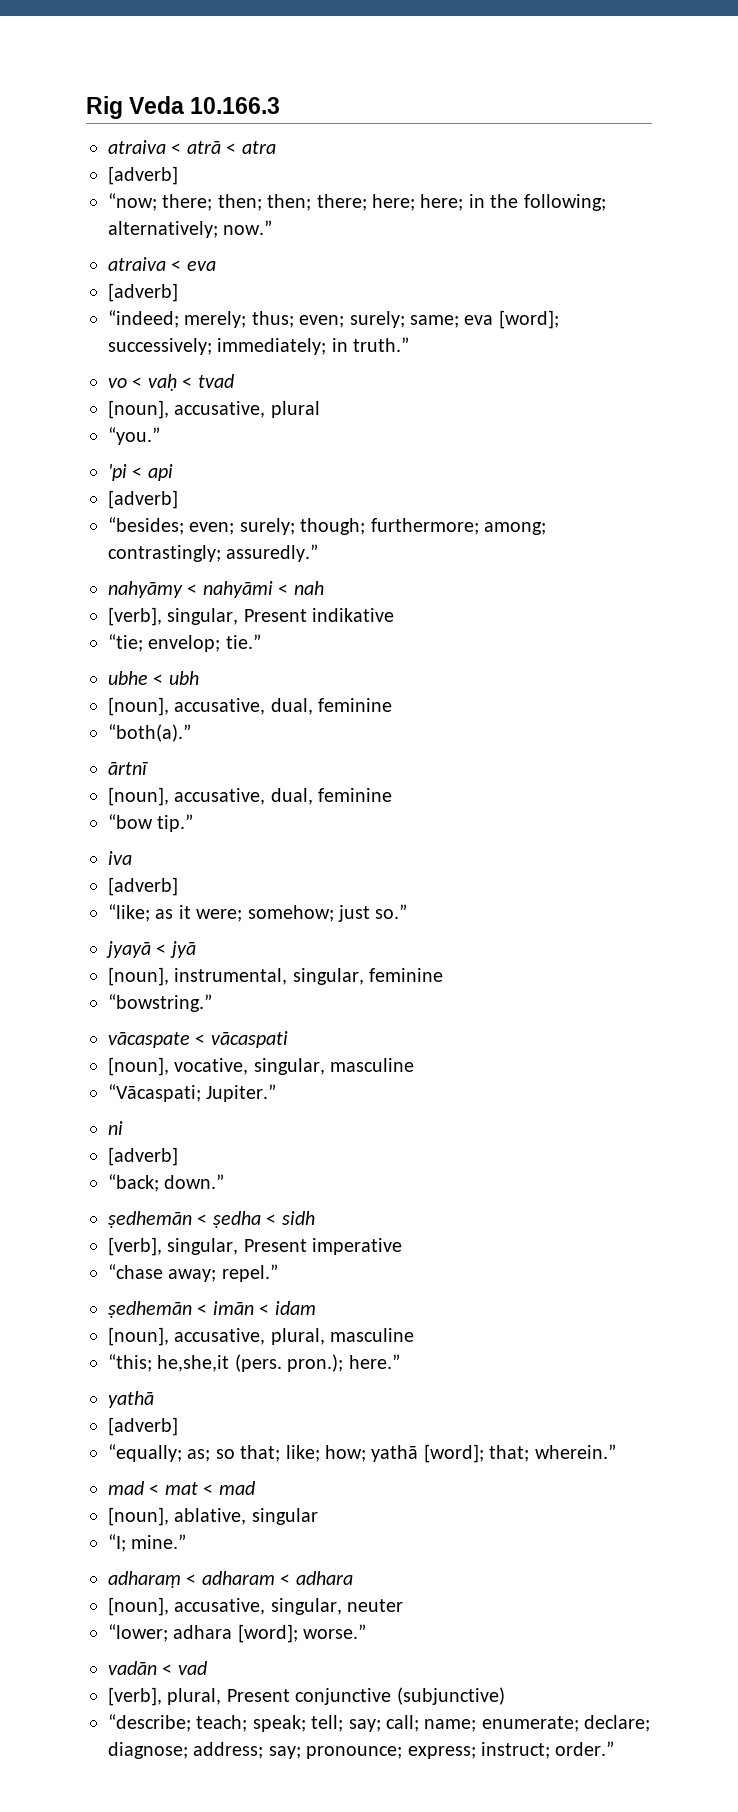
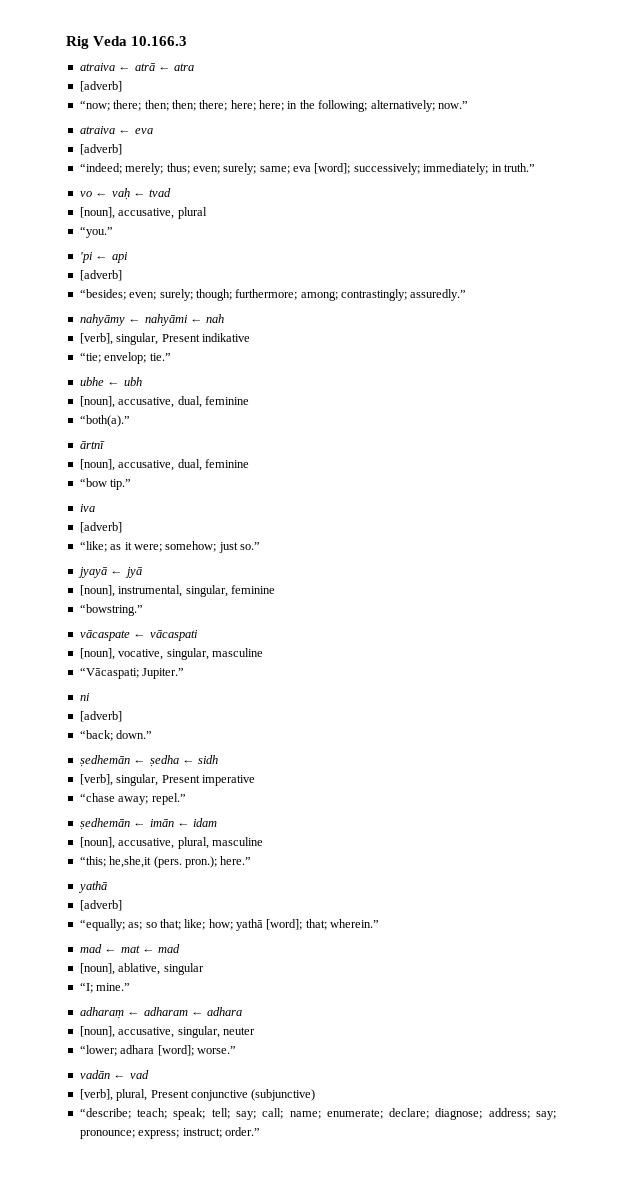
- atraiva < atrā < atra
+ atraiva ← atrā ← atra
- atraiva < eva
+ atraiva ← eva
- vo < vaḥ < tvad
+ vo ← vaḥ ← tvad
- 'pi < api
+ 'pi ← api
- nahyāmy < nahyāmi < nah
+ nahyāmy ← nahyāmi ← nah
- ubhe < ubh
+ ubhe ← ubh
- jyayā < jyā
+ jyayā ← jyā
- vācaspate < vācaspati
+ vācaspate ← vācaspati
- ṣedhemān < ṣedha < sidh
+ ṣedhemān ← ṣedha ← sidh
- ṣedhemān < imān < idam
+ ṣedhemān ← imān ← idam
- mad < mat < mad
+ mad ← mat ← mad
- adharaṃ < adharam < adhara
+ adharaṃ ← adharam ← adhara
- vadān < vad
+ vadān ← vad

